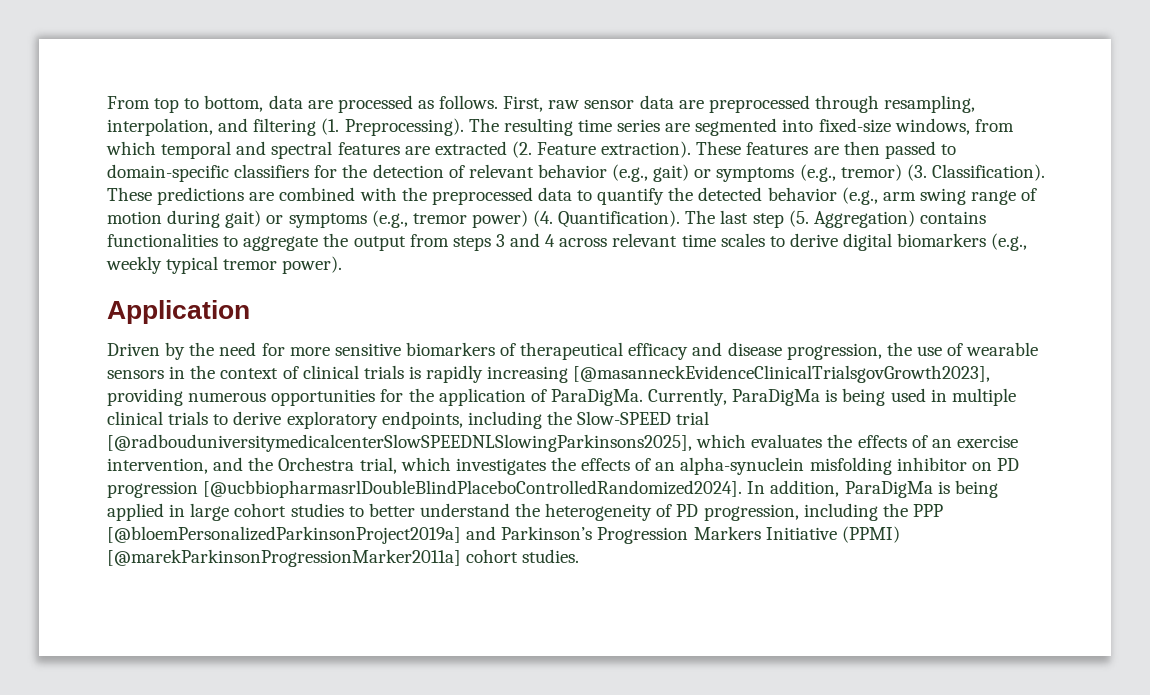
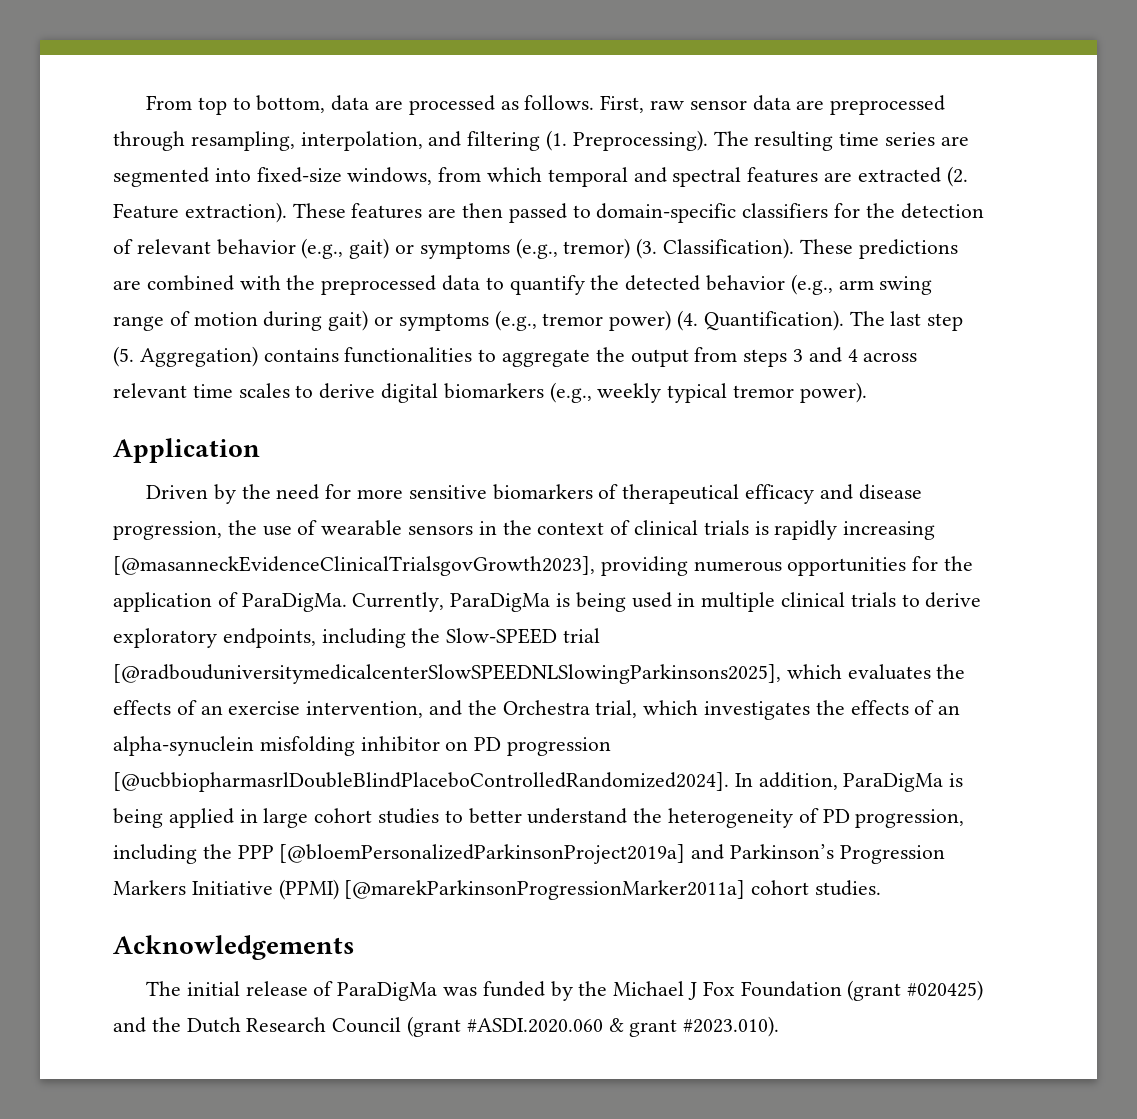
+ Acknowledgements
+ The initial release of ParaDigMa was funded by the Michael J Fox Foundation (grant #020425) and the Dutch Research Council (grant #ASDI.2020.060 & grant #2023.010).

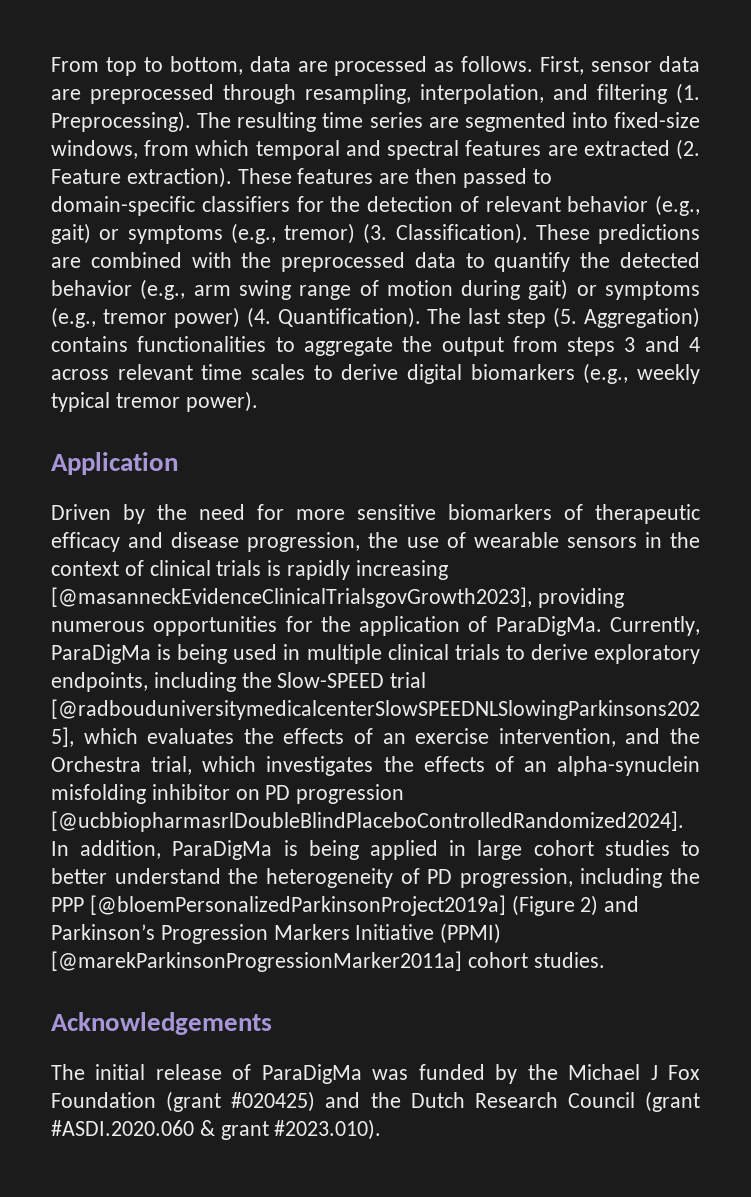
- First, raw sensor data are preprocessed through resampling, interpolation, and filtering (1. Preprocessing).
+ First, sensor data are preprocessed through resampling, interpolation, and filtering (1. Preprocessing).
- Driven by the need for more sensitive biomarkers of therapeutical efficacy and disease progression, the use of wearable sensors in the context of clinical trials is rapidly increasing [@masanneckEvidenceClinicalTrialsgovGrowth2023], providing numerous opportunities for the application of ParaDigMa.
+ Driven by the need for more sensitive biomarkers of therapeutic efficacy and disease progression, the use of wearable sensors in the context of clinical trials is rapidly increasing [@masanneckEvidenceClinicalTrialsgovGrowth2023], providing numerous opportunities for the application of ParaDigMa.
- In addition, ParaDigMa is being applied in large cohort studies to better understand the heterogeneity of PD progression, including the PPP [@bloemPersonalizedParkinsonProject2019a] and Parkinson’s Progression Markers Initiative (PPMI) [@marekParkinsonProgressionMarker2011a] cohort studies.
+ In addition, ParaDigMa is being applied in large cohort studies to better understand the heterogeneity of PD progression, including the PPP [@bloemPersonalizedParkinsonProject2019a] (Figure 2) and Parkinson’s Progression Markers Initiative (PPMI) [@marekParkinsonProgressionMarker2011a] cohort studies.

